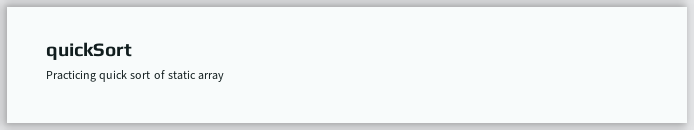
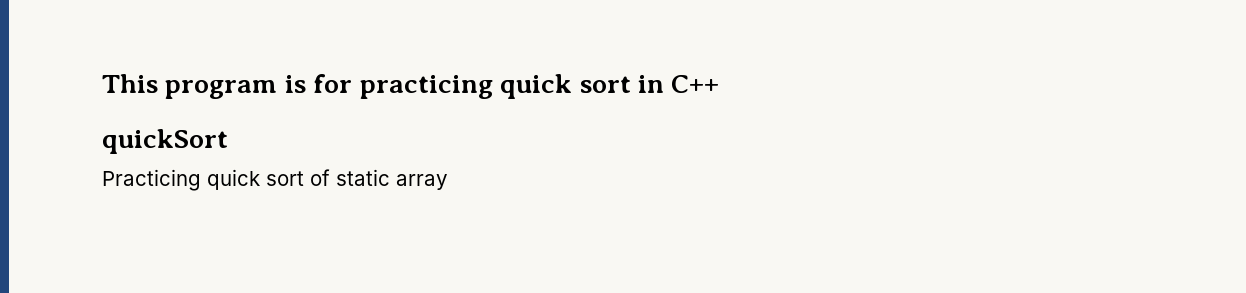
+ This program is for practicing quick sort in C++

